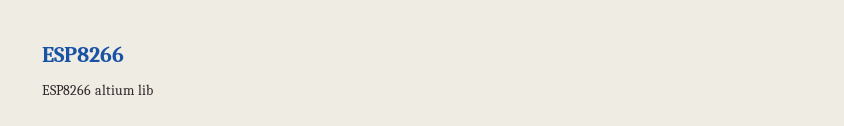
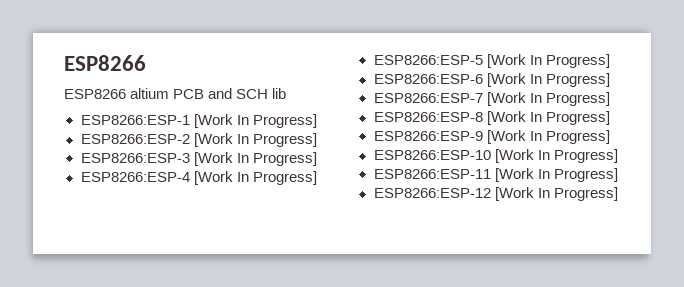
- ESP8266 altium lib
+ ESP8266 altium PCB and SCH lib
+ ESP8266:ESP-1 [Work In Progress]
+ ESP8266:ESP-2 [Work In Progress]
+ ESP8266:ESP-3 [Work In Progress]
+ ESP8266:ESP-4 [Work In Progress]
+ ESP8266:ESP-5 [Work In Progress]
+ ESP8266:ESP-6 [Work In Progress]
+ ESP8266:ESP-7 [Work In Progress]
+ ESP8266:ESP-8 [Work In Progress]
+ ESP8266:ESP-9 [Work In Progress]
+ ESP8266:ESP-10 [Work In Progress]
+ ESP8266:ESP-11 [Work In Progress]
+ ESP8266:ESP-12 [Work In Progress]

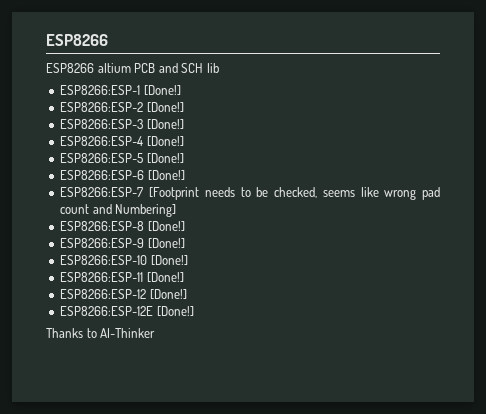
- ESP8266:ESP-1 [Work In Progress]
- ESP8266:ESP-2 [Work In Progress]
- ESP8266:ESP-3 [Work In Progress]
- ESP8266:ESP-4 [Work In Progress]
- ESP8266:ESP-5 [Work In Progress]
- ESP8266:ESP-6 [Work In Progress]
- ESP8266:ESP-7 [Work In Progress]
- ESP8266:ESP-8 [Work In Progress]
- ESP8266:ESP-9 [Work In Progress]
- ESP8266:ESP-10 [Work In Progress]
- ESP8266:ESP-11 [Work In Progress]
- ESP8266:ESP-12 [Work In Progress]
+ ESP8266:ESP-1 [Done!]
+ ESP8266:ESP-2 [Done!]
+ ESP8266:ESP-3 [Done!]
+ ESP8266:ESP-4 [Done!]
+ ESP8266:ESP-5 [Done!]
+ ESP8266:ESP-6 [Done!]
+ ESP8266:ESP-7 [Footprint needs to be checked, seems like wrong pad count and Numbering]
+ ESP8266:ESP-8 [Done!]
+ ESP8266:ESP-9 [Done!]
+ ESP8266:ESP-10 [Done!]
+ ESP8266:ESP-11 [Done!]
+ ESP8266:ESP-12 [Done!]
+ ESP8266:ESP-12E [Done!]
+ Thanks to AI-Thinker

